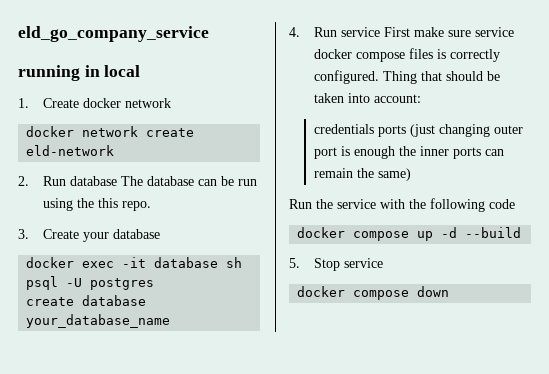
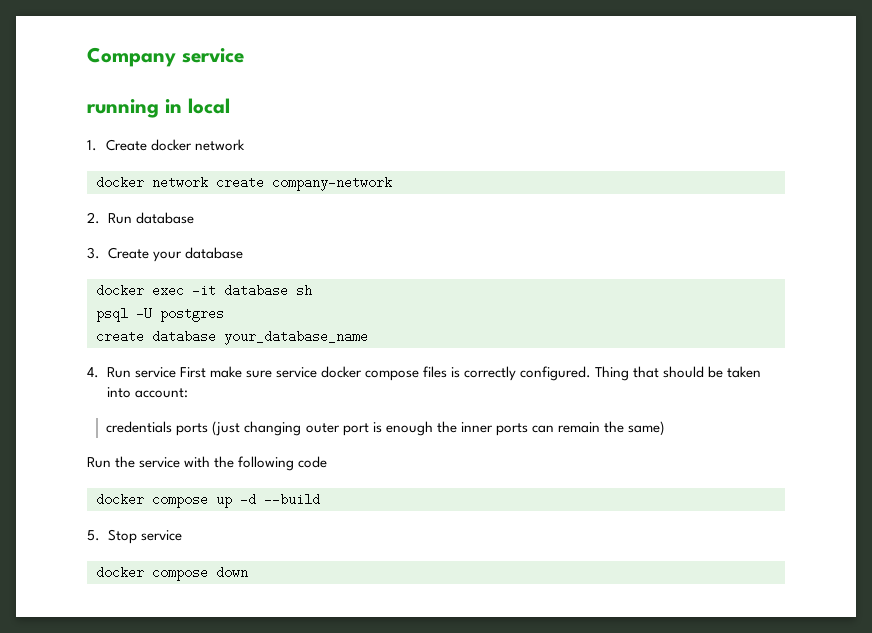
- eld_go_company_service
+ Company service
- docker network create eld-network
+ docker network create company-network
- 2. Run database The database can be run using the this repo.
+ 2. Run database

